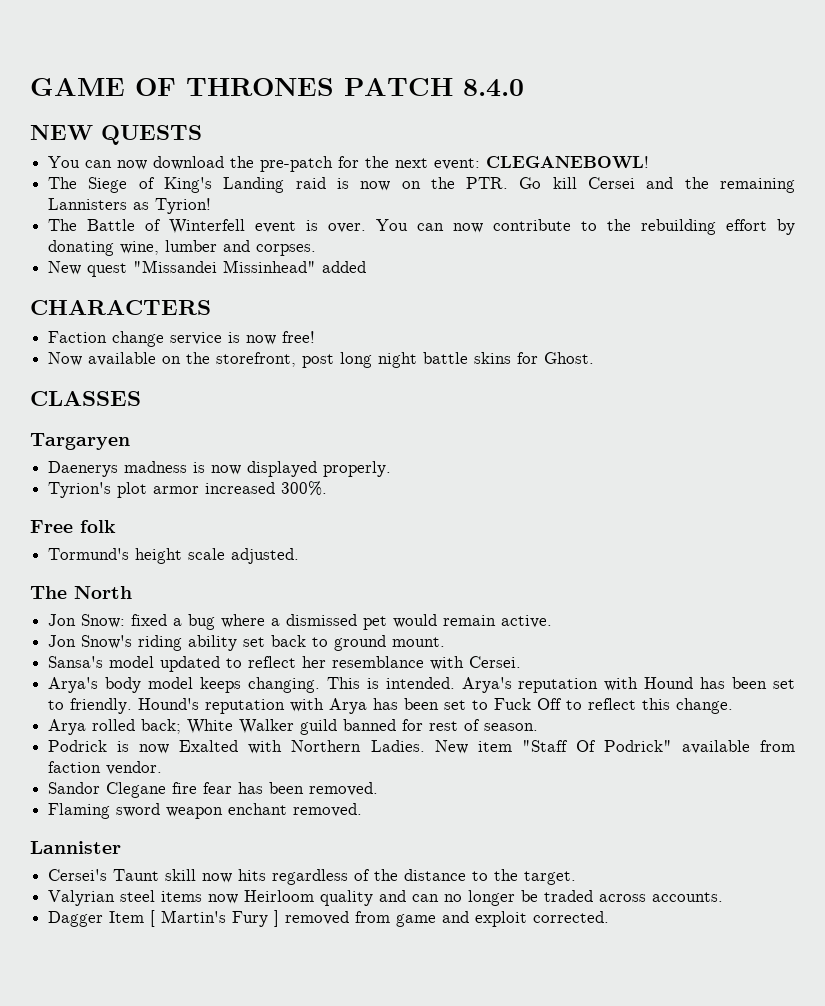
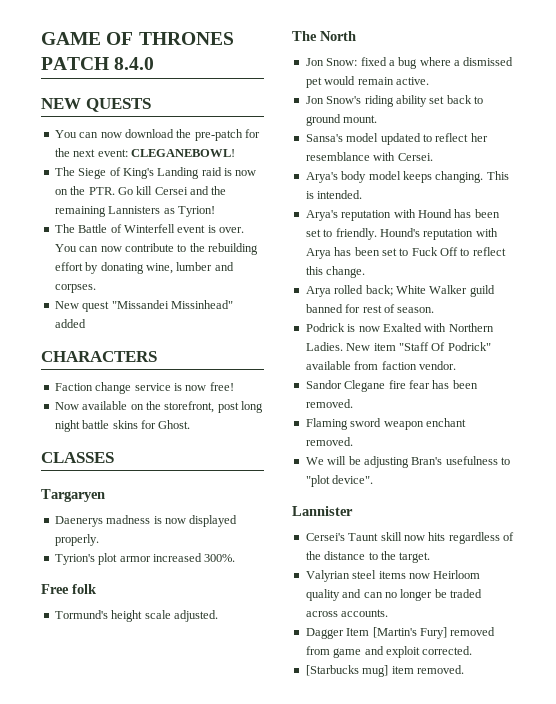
- This is intended. Arya's reputation with Hound has been set to friendly.
+ This is intended.
+ Arya's reputation with Hound has been set to friendly.
+ We will be adjusting Bran's usefulness to "plot device".
- Dagger Item [ Martin's Fury ] removed from game and exploit corrected.
+ Dagger Item [Martin's Fury] removed from game and exploit corrected.
+ [Starbucks mug] item removed.

